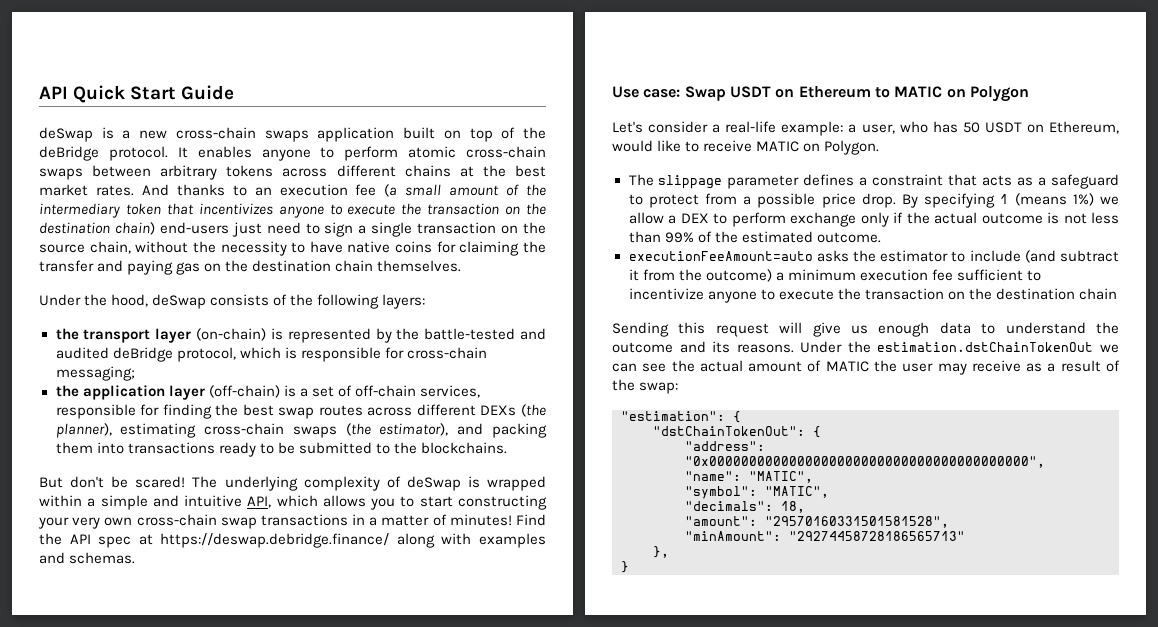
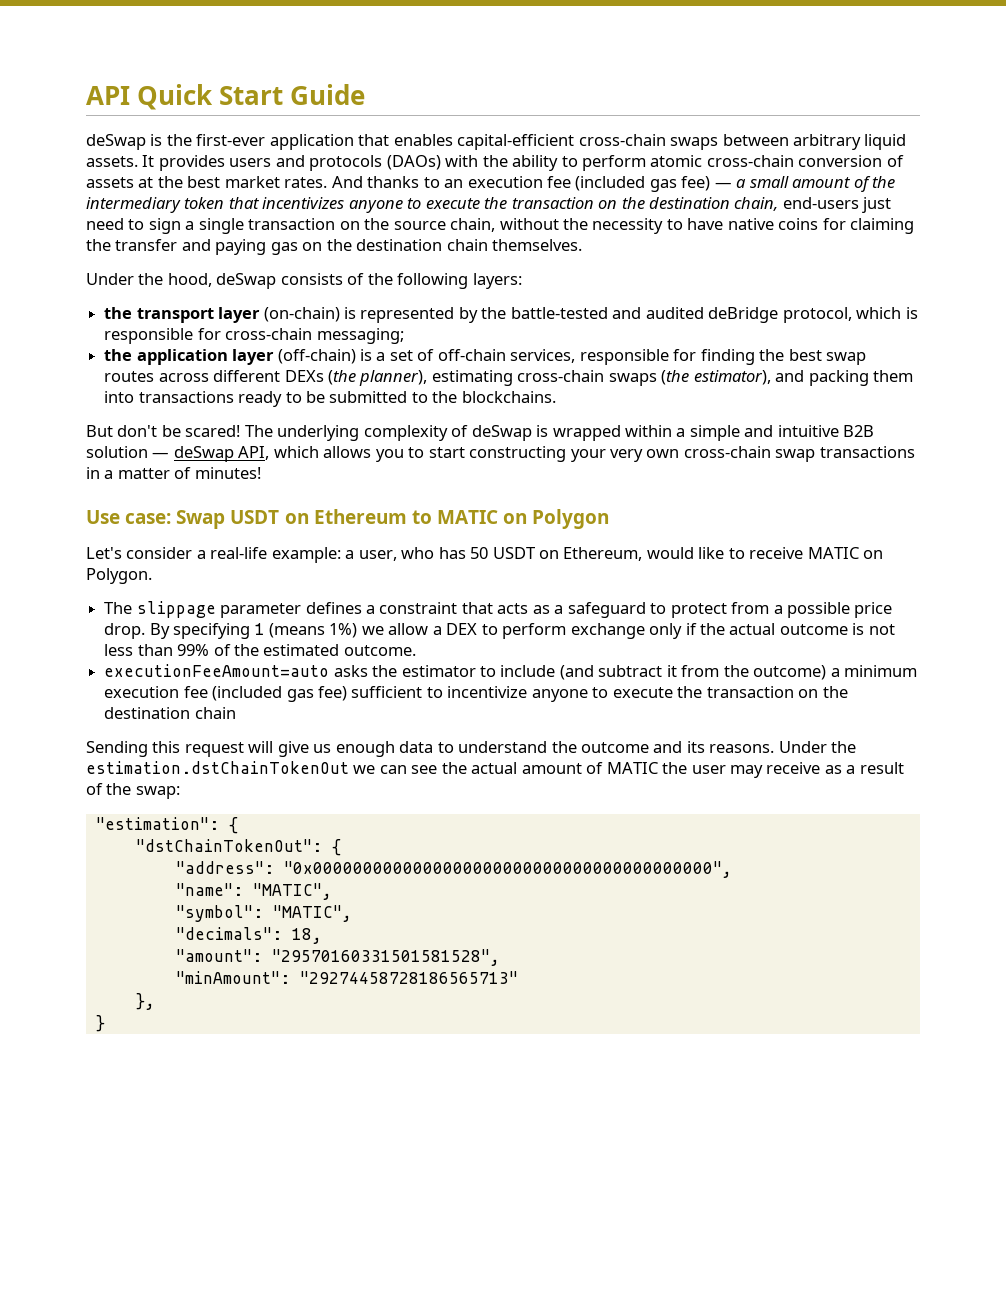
- deSwap is a new cross-chain swaps application built on top of the deBridge protocol. It enables anyone to perform atomic cross-chain swaps between arbitrary tokens across different chains at the best market rates.
+ deSwap is the first-ever application that enables capital-efficient cross-chain swaps between arbitrary liquid assets. It provides users and protocols (DAOs) with the ability to perform atomic cross-chain conversion of assets at the best market rates.
- And thanks to an execution fee (a small amount of the intermediary token that incentivizes anyone to execute the transaction on the destination chain) end-users just need to sign a single transaction on the source chain, without the necessity to have native coins for claiming the transfer and paying gas on the destination chain themselves.
+ And thanks to an execution fee (included gas fee) — a small amount of the intermediary token that incentivizes anyone to execute the transaction on the destination chain, end-users just need to sign a single transaction on the source chain, without the necessity to have native coins for claiming the transfer and paying gas on the destination chain themselves.
- The underlying complexity of deSwap is wrapped within a simple and intuitive API, which allows you to start constructing your very own cross-chain swap transactions in a matter of minutes! Find the API spec at https://deswap.debridge.finance/ along with examples and schemas.
+ The underlying complexity of deSwap is wrapped within a simple and intuitive B2B solution — deSwap API, which allows you to start constructing your very own cross-chain swap transactions in a matter of minutes!
- executionFeeAmount=auto asks the estimator to include (and subtract it from the outcome) a minimum execution fee sufficient to incentivize anyone to execute the transaction on the destination chain
+ executionFeeAmount=auto asks the estimator to include (and subtract it from the outcome) a minimum execution fee (included gas fee) sufficient to incentivize anyone to execute the transaction on the destination chain

